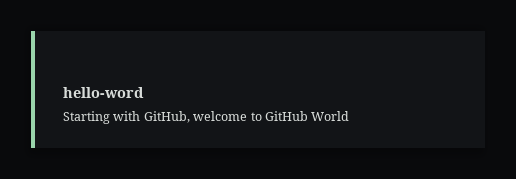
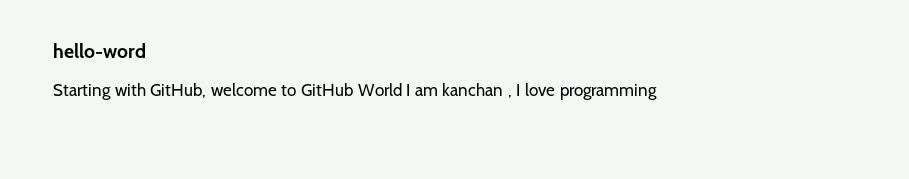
- Starting with GitHub, welcome to GitHub World
+ Starting with GitHub, welcome to GitHub World I am kanchan , I love programming

